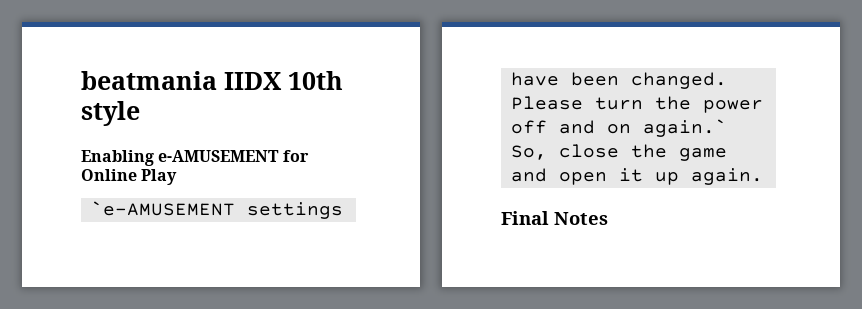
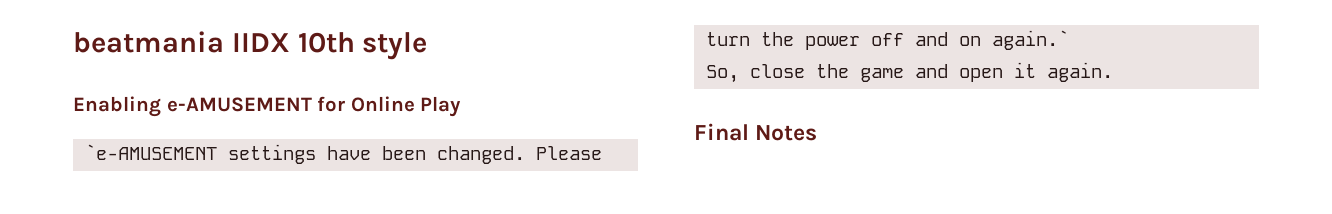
- So, close the game and open it up again.
+ So, close the game and open it again.

